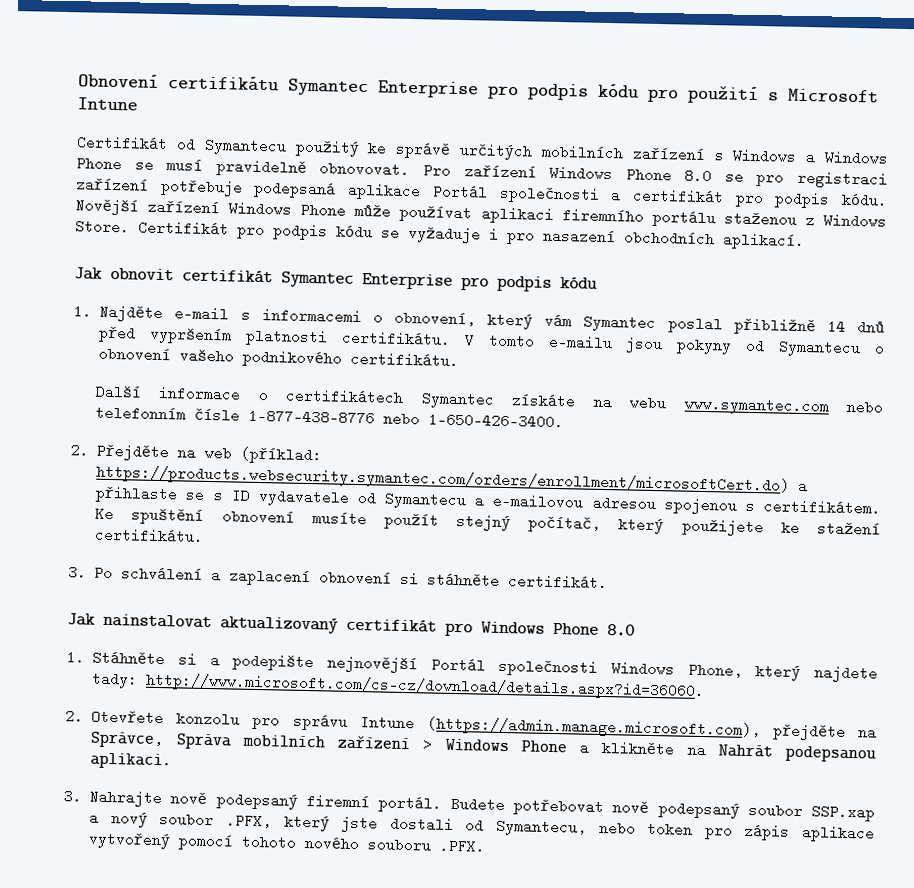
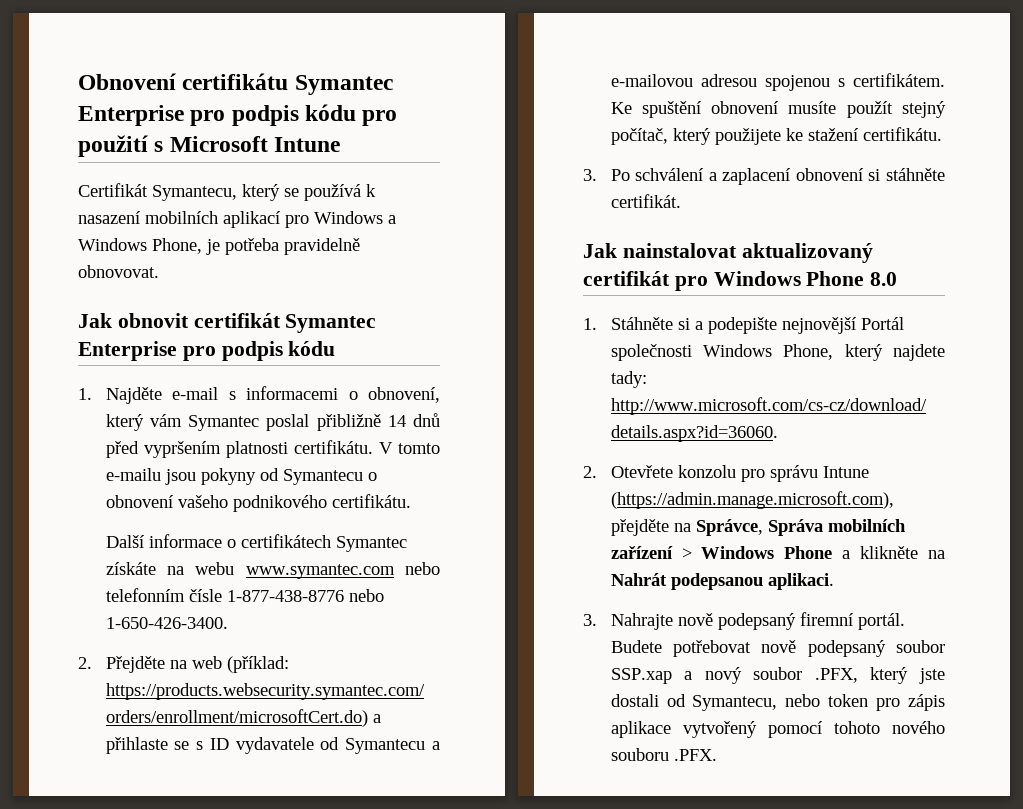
- Certifikát od Symantecu použitý ke správě určitých mobilních zařízení s Windows a Windows Phone se musí pravidelně obnovovat. Pro zařízení Windows Phone 8.0 se pro registraci zařízení potřebuje podepsaná aplikace Portál společnosti a certifikát pro podpis kódu. Novější zařízení Windows Phone může používat aplikaci firemního portálu staženou z Windows Store. Certifikát pro podpis kódu se vyžaduje i pro nasazení obchodních aplikací.
+ Certifikát Symantecu, který se používá k nasazení mobilních aplikací pro Windows a Windows Phone, je potřeba pravidelně obnovovat.

